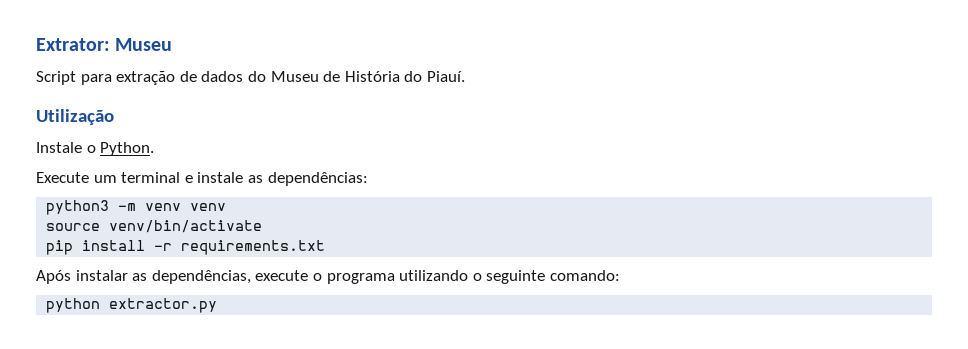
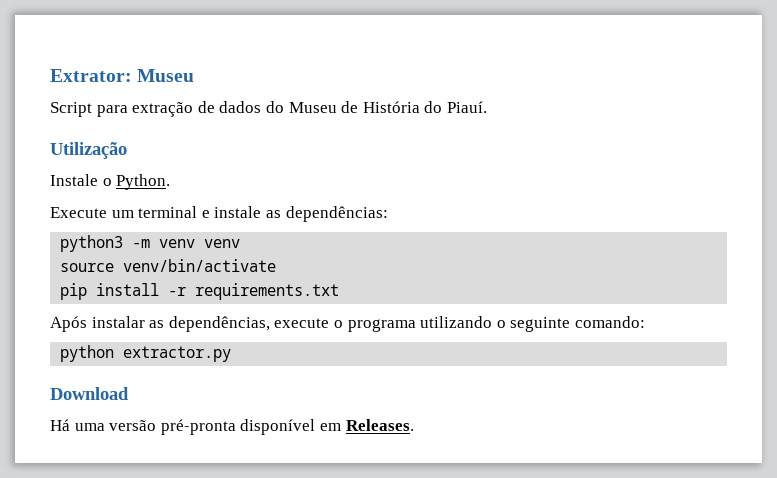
+ Download
+ Há uma versão pré-pronta disponível em Releases.

